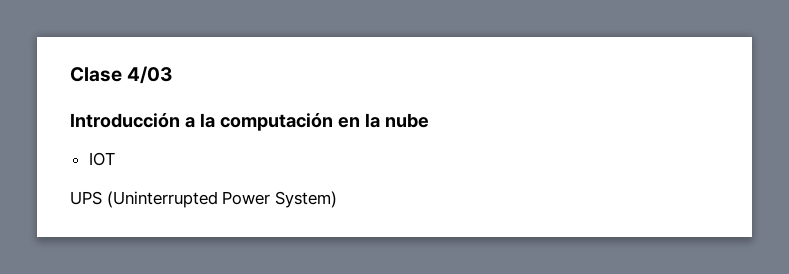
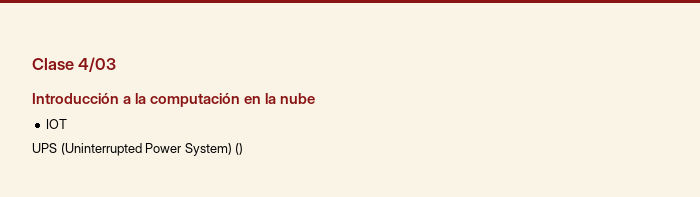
- UPS (Uninterrupted Power System)
+ UPS (Uninterrupted Power System) ()

